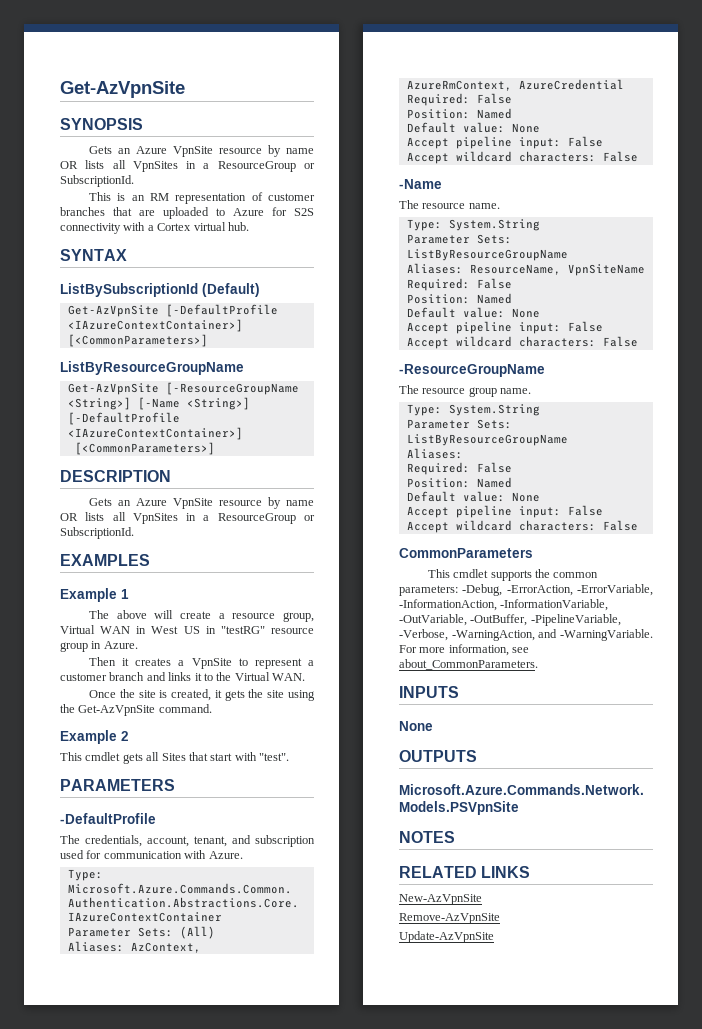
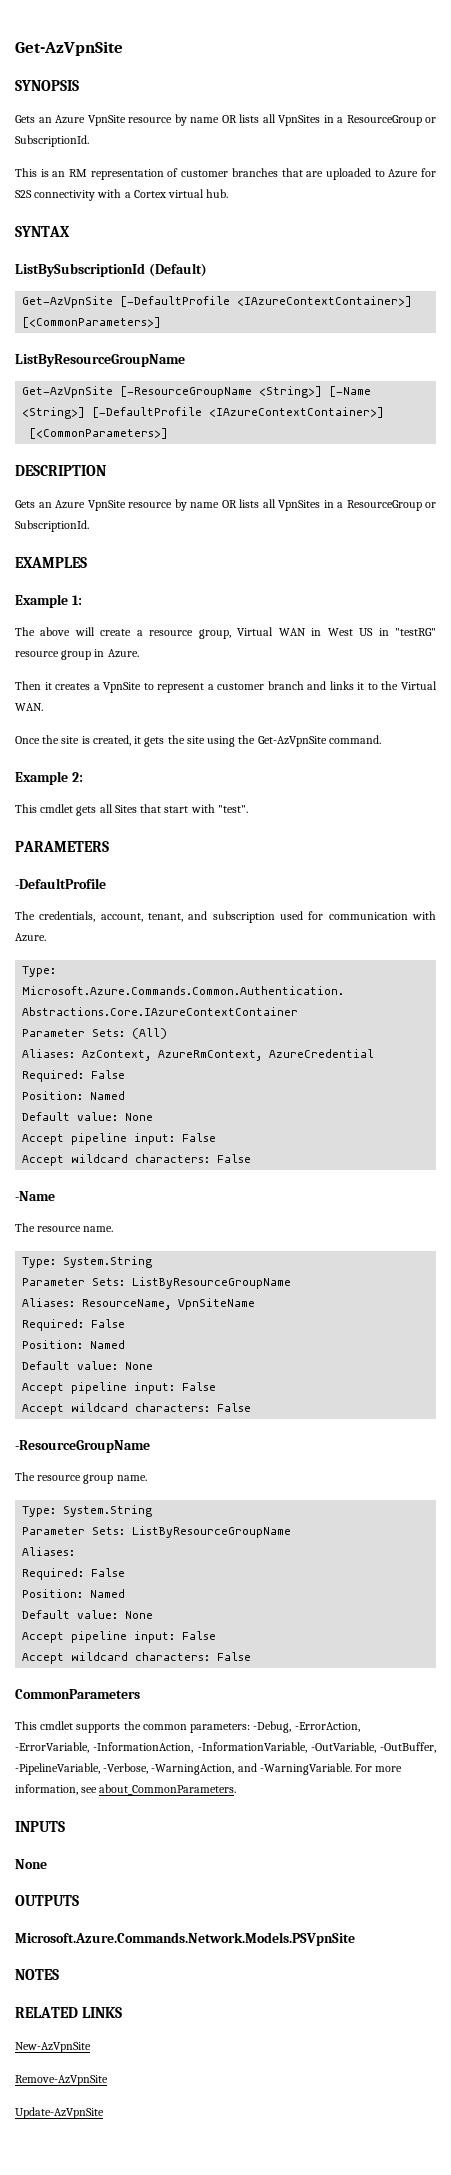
- Example 1
+ Example 1:
- Example 2
+ Example 2:

